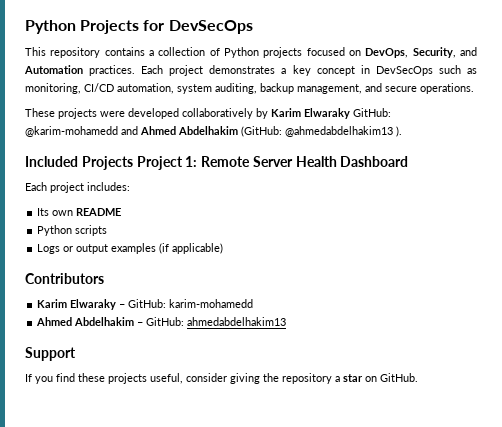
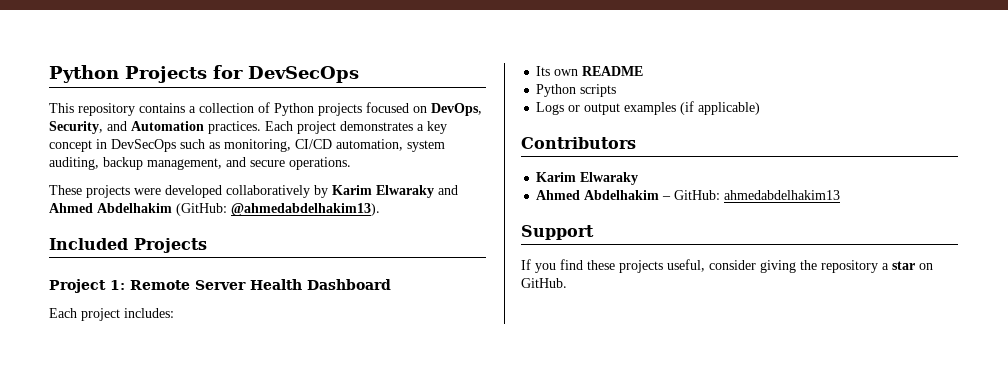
- These projects were developed collaboratively by Karim Elwaraky GitHub: @karim-mohamedd and Ahmed Abdelhakim (GitHub: @ahmedabdelhakim13 ).
+ These projects were developed collaboratively by Karim Elwaraky and Ahmed Abdelhakim (GitHub: @ahmedabdelhakim13).
- Included Projects Project 1: Remote Server Health Dashboard
+ Included Projects
+ Project 1: Remote Server Health Dashboard
  Contributors
- Karim Elwaraky – GitHub: karim-mohamedd
+ Karim Elwaraky

